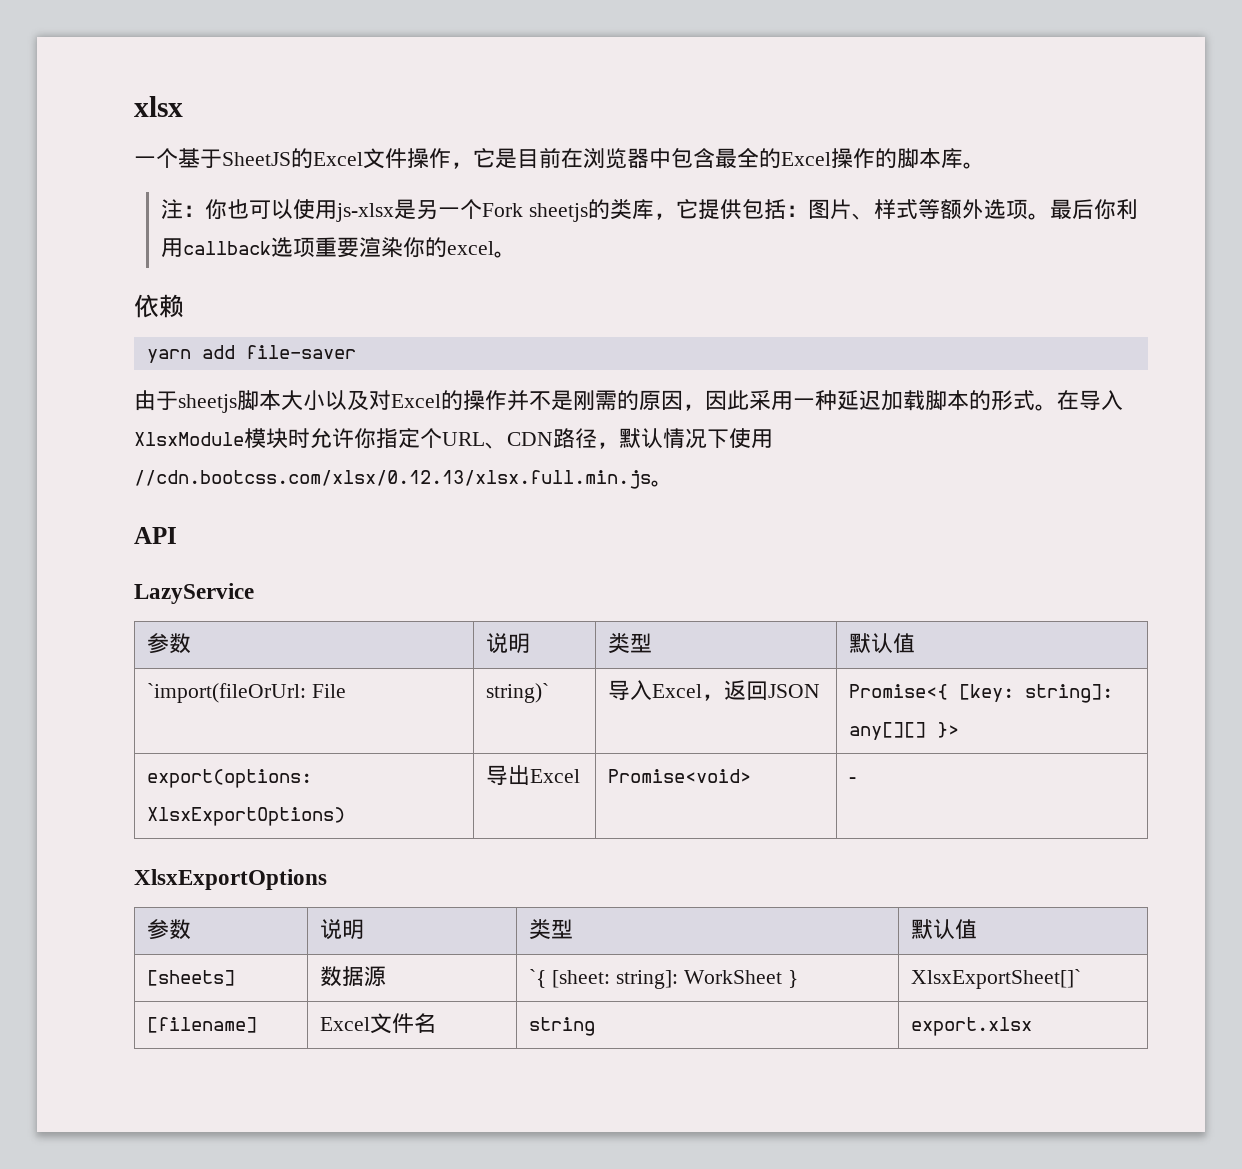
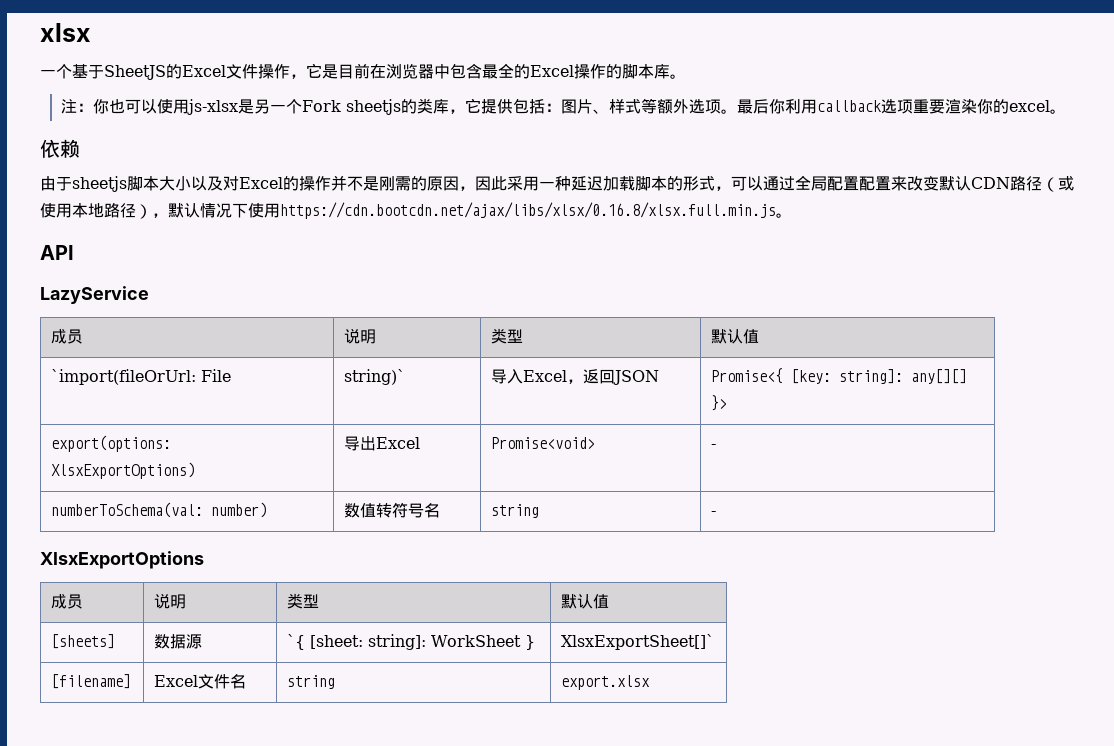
- yarn add file-saver
- 由于sheetjs脚本大小以及对Excel的操作并不是刚需的原因，因此采用一种延迟加载脚本的形式。在导入XlsxModule模块时允许你指定个URL、CDN路径，默认情况下使用//cdn.bootcss.com/xlsx/0.12.13/xlsx.full.min.js。
+ 由于sheetjs脚本大小以及对Excel的操作并不是刚需的原因，因此采用一种延迟加载脚本的形式，可以通过全局配置配置来改变默认CDN路径（或使用本地路径），默认情况下使用https://cdn.bootcdn.net/ajax/libs/xlsx/0.16.8/xlsx.full.min.js。
  LazyService
- 参数 | 说明 | 类型 | 默认值
+ 成员 | 说明 | 类型 | 默认值
+ numberToSchema(val: number) | 数值转符号名 | string | -
  XlsxExportOptions
- 参数 | 说明 | 类型 | 默认值
+ 成员 | 说明 | 类型 | 默认值

